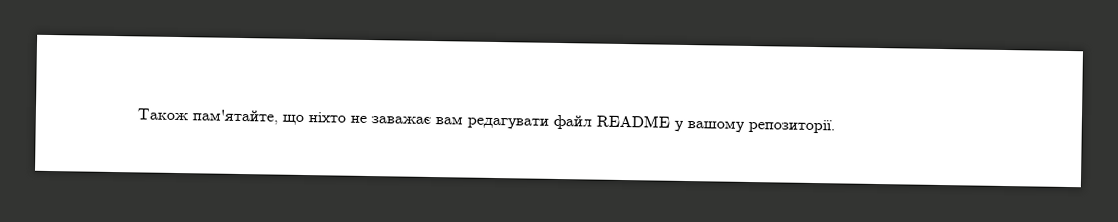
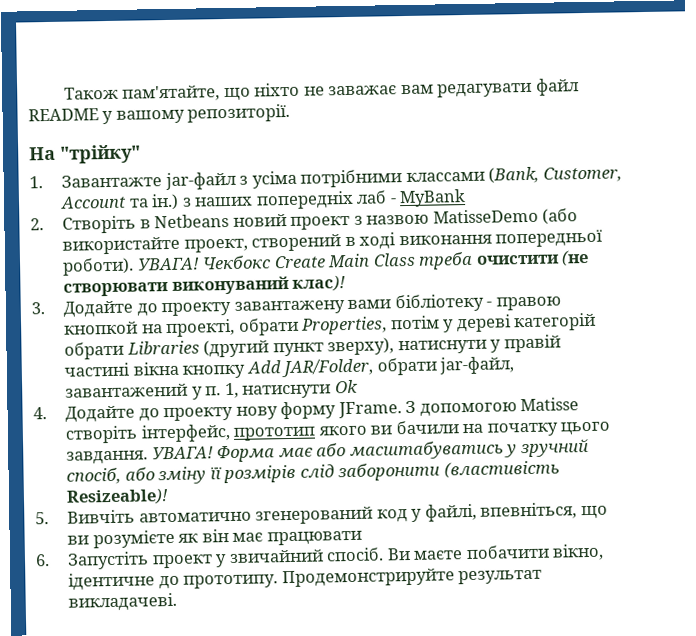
+ На "трійку"
+ 1. Завантажте jar-файл з усіма потрібними классами (Bank, Customer, Account та ін.) з наших попередніх лаб - MyBank
+ 2. Створіть в Netbeans новий проект з назвою MatisseDemo (або використайте проект, створений в ході виконання попередньої роботи). УВАГА! Чекбокс Create Main Class треба очистити (не створювати виконуваний клас)!
+ 3. Додайте до проекту завантажену вами бібліотеку - правою кнопкой на проекті, обрати Properties, потім у дереві категорій обрати Libraries (другий пункт зверху), натиснути у правій частині вікна кнопку Add JAR/Folder, обрати jar-файл, завантажений у п. 1, натиснути Ok
+ 4. Додайте до проекту нову форму JFrame. З допомогою Matisse створіть інтерфейс, прототип якого ви бачили на початку цього завдання. УВАГА! Форма має або масштабуватись у зручний спосіб, або зміну її розмірів слід заборонити (властивість Resizeable)!
+ 5. Вивчіть автоматично згенерований код у файлі, впевніться, що ви розумієте як він має працювати
+ 6. Запустіть проект у звичайний спосіб. Ви маєте побачити вікно, ідентичне до прототипу. Продемонстрируйте результат викладачеві.

